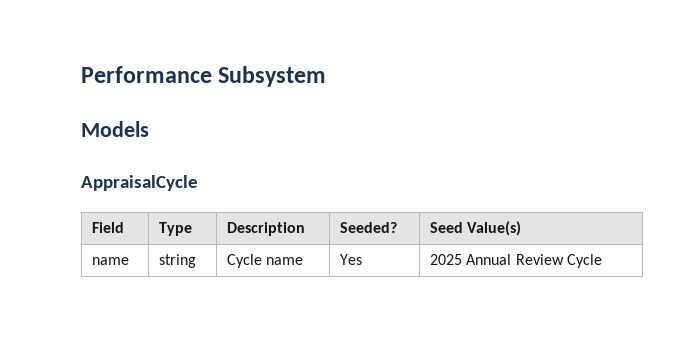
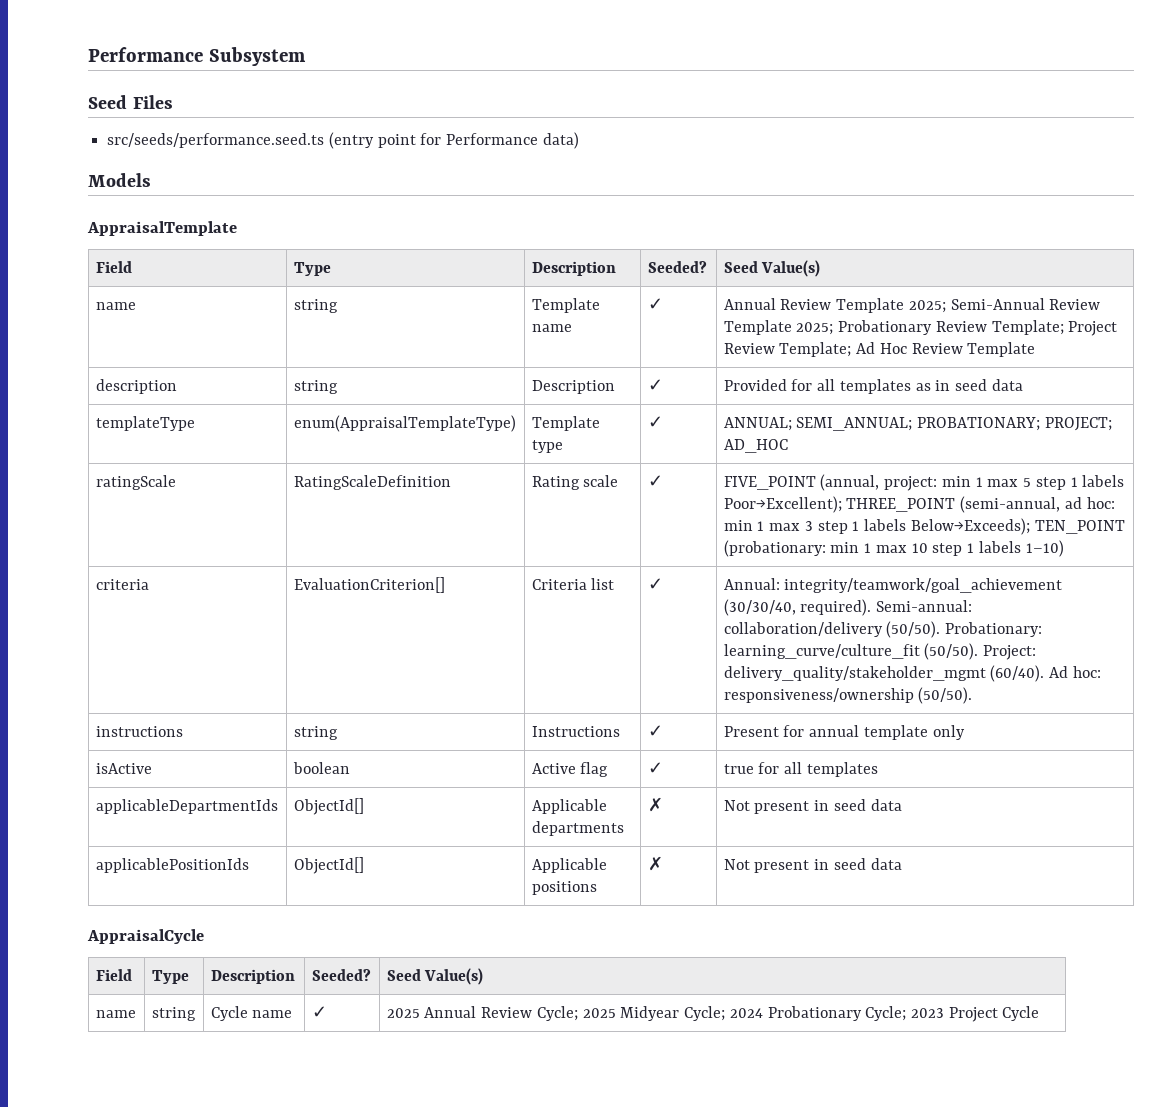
+ Seed Files
+ src/seeds/performance.seed.ts (entry point for Performance data)
  Models
+ AppraisalTemplate
+ Field | Type | Description | Seeded? | Seed Value(s)
+ name | string | Template name | ✓ | Annual Review Template 2025; Semi-Annual Review Template 2025; Probationary Review Template; Project Review Template; Ad Hoc Review Template
+ description | string | Description | ✓ | Provided for all templates as in seed data
+ templateType | enum(AppraisalTemplateType) | Template type | ✓ | ANNUAL; SEMI_ANNUAL; PROBATIONARY; PROJECT; AD_HOC
+ ratingScale | RatingScaleDefinition | Rating scale | ✓ | FIVE_POINT (annual, project: min 1 max 5 step 1 labels Poor→Excellent); THREE_POINT (semi-annual, ad hoc: min 1 max 3 step 1 labels Below→Exceeds); TEN_POINT (probationary: min 1 max 10 step 1 labels 1–10)
+ criteria | EvaluationCriterion[] | Criteria list | ✓ | Annual: integrity/teamwork/goal_achievement (30/30/40, required). Semi-annual: collaboration/delivery (50/50). Probationary: learning_curve/culture_fit (50/50). Project: delivery_quality/stakeholder_mgmt (60/40). Ad hoc: responsiveness/ownership (50/50).
+ instructions | string | Instructions | ✓ | Present for annual template only
+ isActive | boolean | Active flag | ✓ | true for all templates
+ applicableDepartmentIds | ObjectId[] | Applicable departments | ✗ | Not present in seed data
+ applicablePositionIds | ObjectId[] | Applicable positions | ✗ | Not present in seed data
- name | string | Cycle name | Yes | 2025 Annual Review Cycle
+ name | string | Cycle name | ✓ | 2025 Annual Review Cycle; 2025 Midyear Cycle; 2024 Probationary Cycle; 2023 Project Cycle

